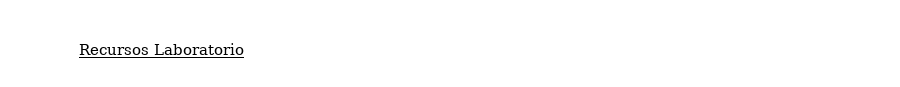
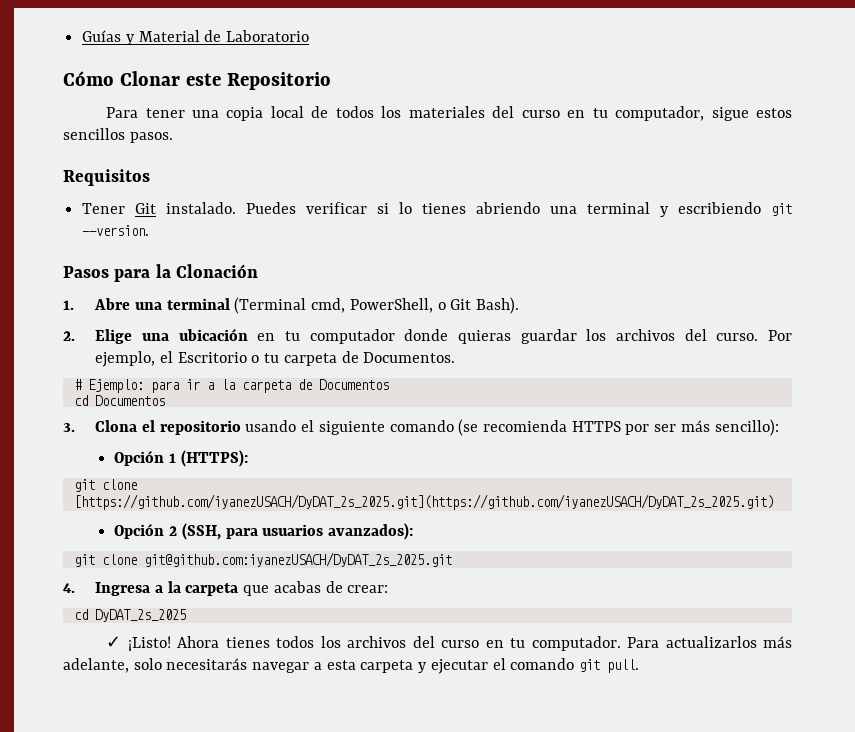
- Recursos Laboratorio
+ Guías y Material de Laboratorio
+ Cómo Clonar este Repositorio
+ Para tener una copia local de todos los materiales del curso en tu computador, sigue estos sencillos pasos.
+ Requisitos
+ Tener Git instalado. Puedes verificar si lo tienes abriendo una terminal y escribiendo git --version.
+ Pasos para la Clonación
+ 1. Abre una terminal (Terminal cmd, PowerShell, o Git Bash).
+ 2. Elige una ubicación en tu computador donde quieras guardar los archivos del curso. Por ejemplo, el Escritorio o tu carpeta de Documentos.
+ # Ejemplo: para ir a la carpeta de Documentos
+ cd Documentos
+ 3. Clona el repositorio usando el siguiente comando (se recomienda HTTPS por ser más sencillo):
+ Opción 1 (HTTPS):
+ git clone [https://github.com/iyanezUSACH/DyDAT_2s_2025.git](https://github.com/iyanezUSACH/DyDAT_2s_2025.git)
+ Opción 2 (SSH, para usuarios avanzados):
+ git clone git@github.com:iyanezUSACH/DyDAT_2s_2025.git
+ 4. Ingresa a la carpeta que acabas de crear:
+ cd DyDAT_2s_2025
+ ✓ ¡Listo! Ahora tienes todos los archivos del curso en tu computador. Para actualizarlos más adelante, solo necesitarás navegar a esta carpeta y ejecutar el comando git pull.

